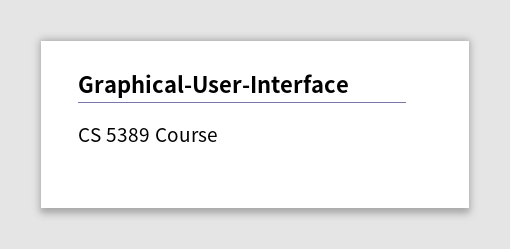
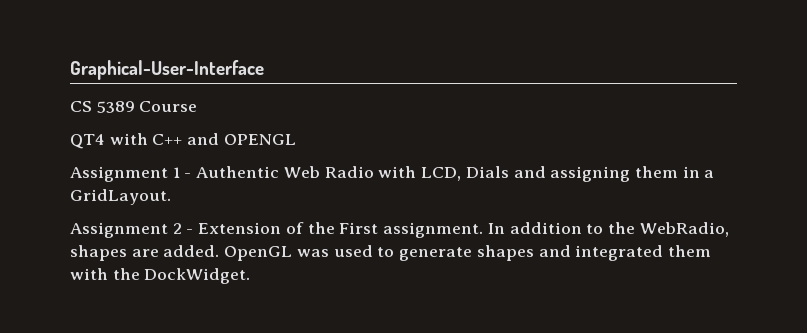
+ QT4 with C++ and OPENGL
+ Assignment 1 - Authentic Web Radio with LCD, Dials and assigning them in a GridLayout.
+ Assignment 2 - Extension of the First assignment. In addition to the WebRadio, shapes are added. OpenGL was used to generate shapes and integrated them with the DockWidget.

